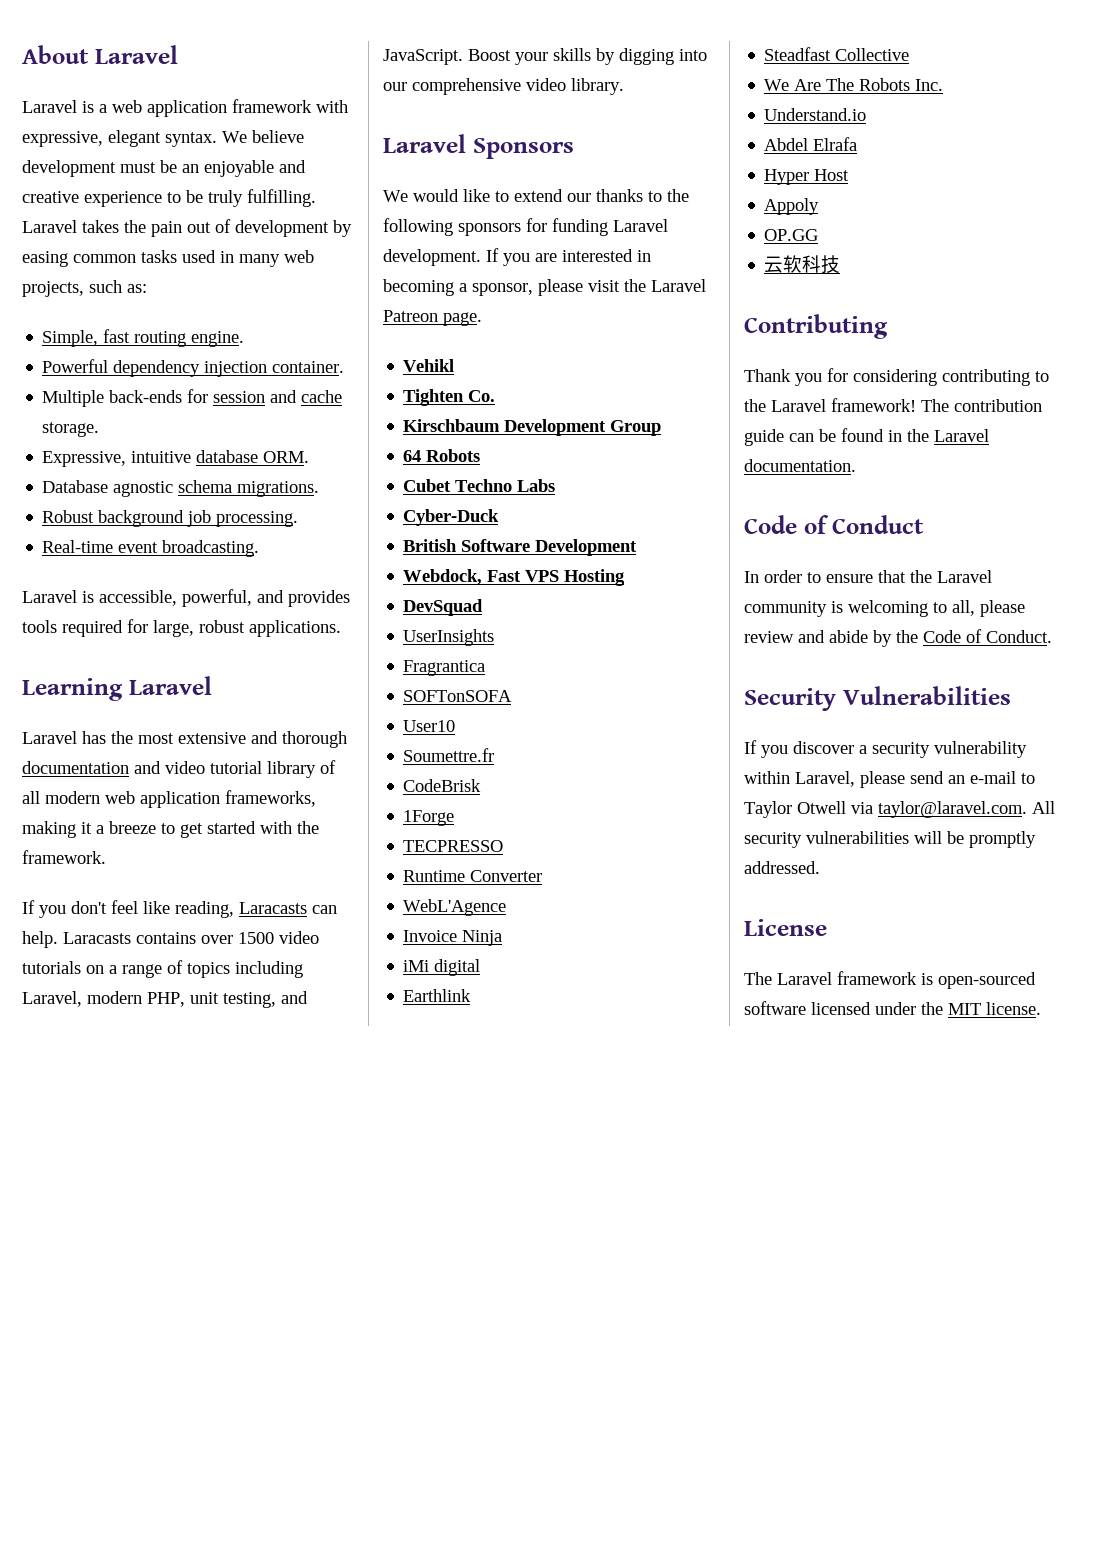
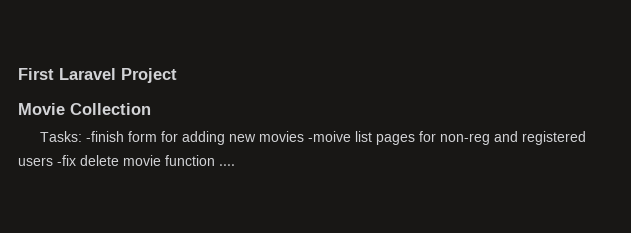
- About Laravel
- Laravel is a web application framework with expressive, elegant syntax. We believe development must be an enjoyable and creative experience to be truly fulfilling. Laravel takes the pain out of development by easing common tasks used in many web projects, such as:
- Simple, fast routing engine.
- Powerful dependency injection container.
- Multiple back-ends for session and cache storage.
- Expressive, intuitive database ORM.
- Database agnostic schema migrations.
- Robust background job processing.
- Real-time event broadcasting.
- Laravel is accessible, powerful, and provides tools required for large, robust applications.
- Learning Laravel
- Laravel has the most extensive and thorough documentation and video tutorial library of all modern web application frameworks, making it a breeze to get started with the framework.
- If you don't feel like reading, Laracasts can help. Laracasts contains over 1500 video tutorials on a range of topics including Laravel, modern PHP, unit testing, and JavaScript. Boost your skills by digging into our comprehensive video library.
- Laravel Sponsors
- We would like to extend our thanks to the following sponsors for funding Laravel development. If you are interested in becoming a sponsor, please visit the Laravel Patreon page.
- Vehikl
- Tighten Co.
- Kirschbaum Development Group
- 64 Robots
- Cubet Techno Labs
- Cyber-Duck
- British Software Development
- Webdock, Fast VPS Hosting
- DevSquad
- UserInsights
- Fragrantica
- SOFTonSOFA
- User10
- Soumettre.fr
- CodeBrisk
- 1Forge
- TECPRESSO
- Runtime Converter
- WebL'Agence
- Invoice Ninja
- iMi digital
- Earthlink
- Steadfast Collective
- We Are The Robots Inc.
- Understand.io
- Abdel Elrafa
- Hyper Host
- Appoly
- OP.GG
- 云软科技
- Contributing
- Thank you for considering contributing to the Laravel framework! The contribution guide can be found in the Laravel documentation.
- Code of Conduct
- In order to ensure that the Laravel community is welcoming to all, please review and abide by the Code of Conduct.
- Security Vulnerabilities
- If you discover a security vulnerability within Laravel, please send an e-mail to Taylor Otwell via taylor@laravel.com. All security vulnerabilities will be promptly addressed.
- License
- The Laravel framework is open-sourced software licensed under the MIT license.
+ First Laravel Project
+ Movie Collection
+ Tasks: -finish form for adding new movies -moive list pages for non-reg and registered users -fix delete movie function ....

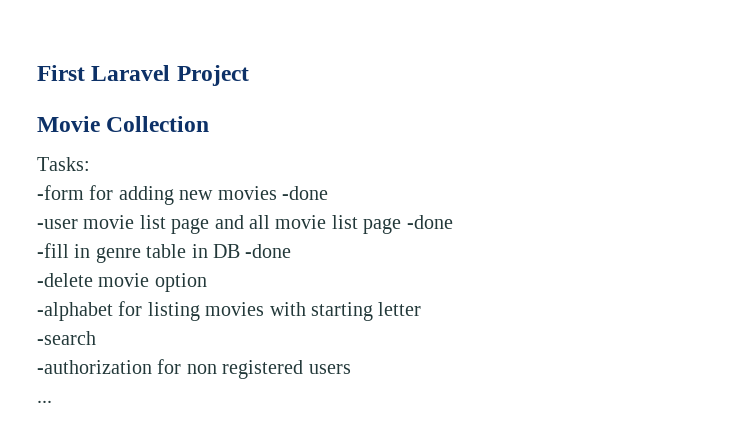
- Tasks: -finish form for adding new movies -moive list pages for non-reg and registered users -fix delete movie function ....
+ Tasks:
+ -form for adding new movies -done
+ -user movie list page and all movie list page -done
+ -fill in genre table in DB -done
+ -delete movie option
+ -alphabet for listing movies with starting letter
+ -search
+ -authorization for non registered users
+ ...

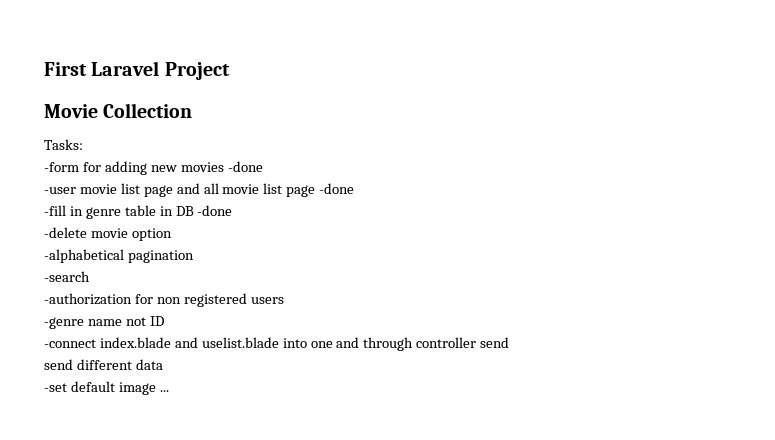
- -alphabet for listing movies with starting letter
+ -alphabetical pagination
- ...
+ -genre name not ID
+ -connect index.blade and uselist.blade into one and through controller send
+ send different data
+ -set default image ...

